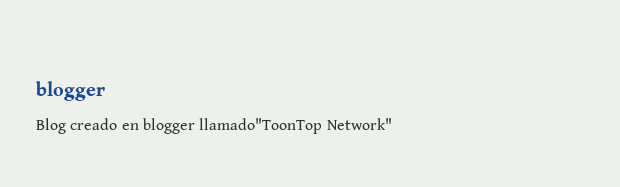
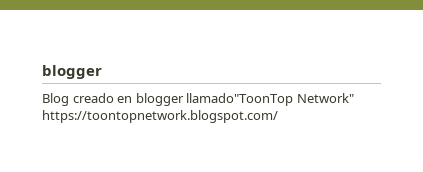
- Blog creado en blogger llamado"ToonTop Network"
+ Blog creado en blogger llamado"ToonTop Network" https://toontopnetwork.blogspot.com/

